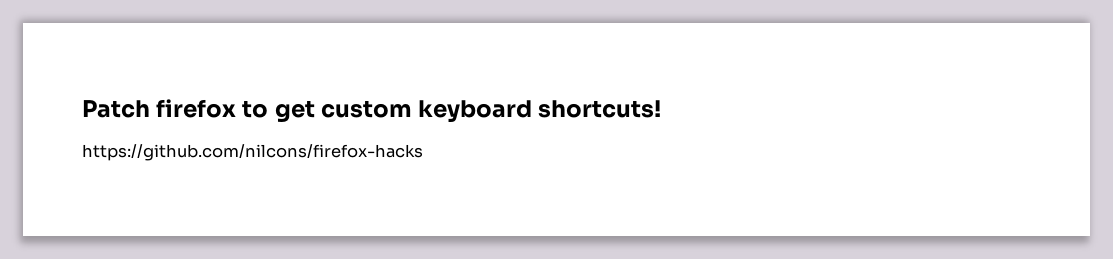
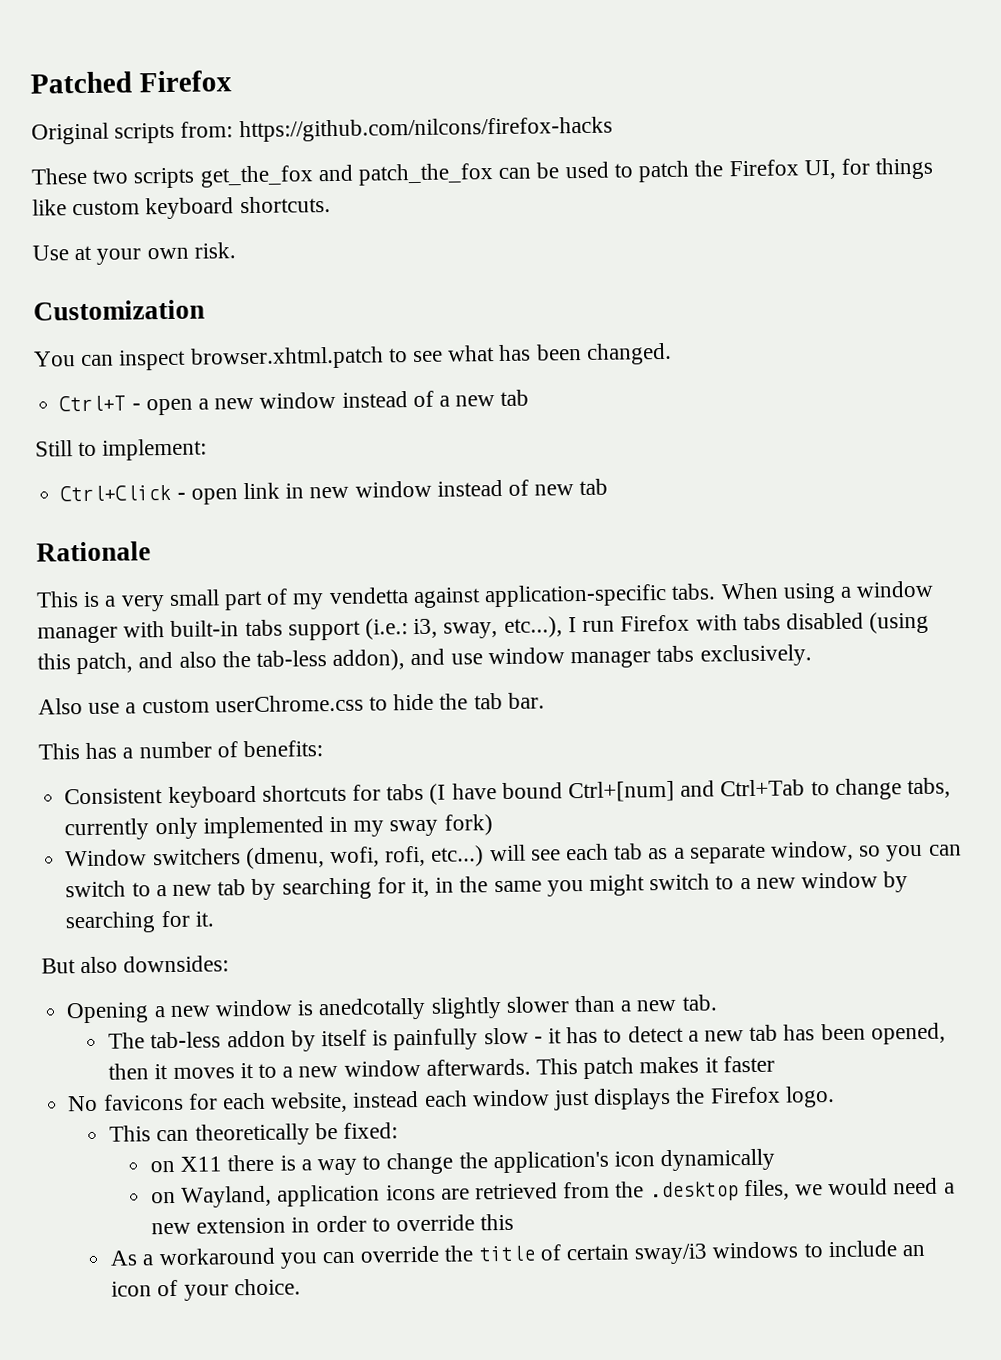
- Patch firefox to get custom keyboard shortcuts!
- https://github.com/nilcons/firefox-hacks
+ Patched Firefox
+ Original scripts from: https://github.com/nilcons/firefox-hacks
+ These two scripts get_the_fox and patch_the_fox can be used to patch the Firefox UI, for things like custom keyboard shortcuts.
+ Use at your own risk.
+ Customization
+ You can inspect browser.xhtml.patch to see what has been changed.
+ Ctrl+T - open a new window instead of a new tab
+ Still to implement:
+ Ctrl+Click - open link in new window instead of new tab
+ Rationale
+ This is a very small part of my vendetta against application-specific tabs. When using a window manager with built-in tabs support (i.e.: i3, sway, etc...), I run Firefox with tabs disabled (using this patch, and also the tab-less addon), and use window manager tabs exclusively.
+ Also use a custom userChrome.css to hide the tab bar.
+ This has a number of benefits:
+ Consistent keyboard shortcuts for tabs (I have bound Ctrl+[num] and Ctrl+Tab to change tabs, currently only implemented in my sway fork)
+ Window switchers (dmenu, wofi, rofi, etc...) will see each tab as a separate window, so you can switch to a new tab by searching for it, in the same you might switch to a new window by searching for it.
+ But also downsides:
+ Opening a new window is anedcotally slightly slower than a new tab.
+ The tab-less addon by itself is painfully slow - it has to detect a new tab has been opened, then it moves it to a new window afterwards. This patch makes it faster
+ No favicons for each website, instead each window just displays the Firefox logo.
+ This can theoretically be fixed:
+ on X11 there is a way to change the application's icon dynamically
+ on Wayland, application icons are retrieved from the .desktop files, we would need a new extension in order to override this
+ As a workaround you can override the title of certain sway/i3 windows to include an icon of your choice.

